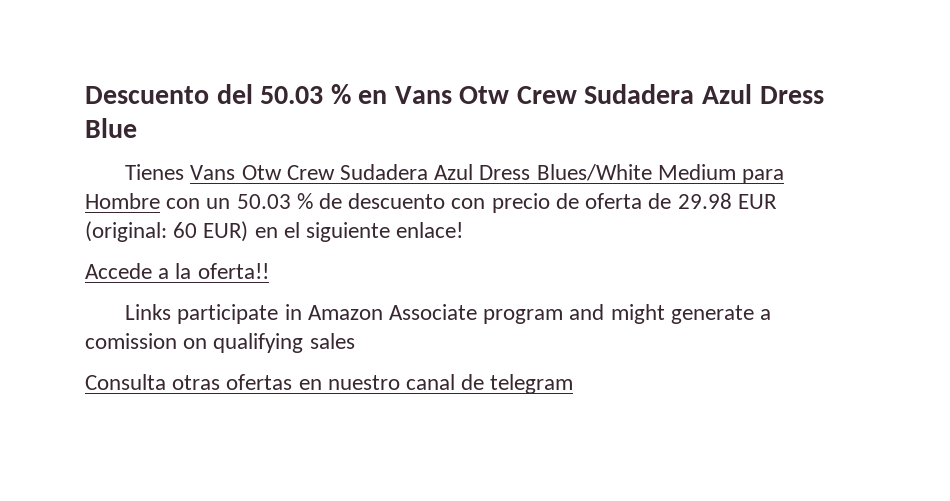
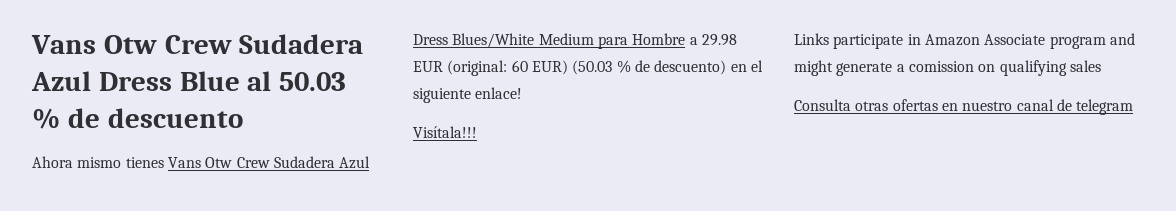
- Descuento del 50.03 % en Vans Otw Crew Sudadera Azul Dress Blue
- Tienes Vans Otw Crew Sudadera Azul Dress Blues/White Medium para Hombre con un 50.03 % de descuento con precio de oferta de 29.98 EUR (original: 60 EUR) en el siguiente enlace!
+ Vans Otw Crew Sudadera Azul Dress Blue al 50.03 % de descuento
+ Ahora mismo tienes Vans Otw Crew Sudadera Azul Dress Blues/White Medium para Hombre a 29.98 EUR (original: 60 EUR) (50.03 % de descuento) en el siguiente enlace!
- Accede a la oferta!!
+ Visítala!!!

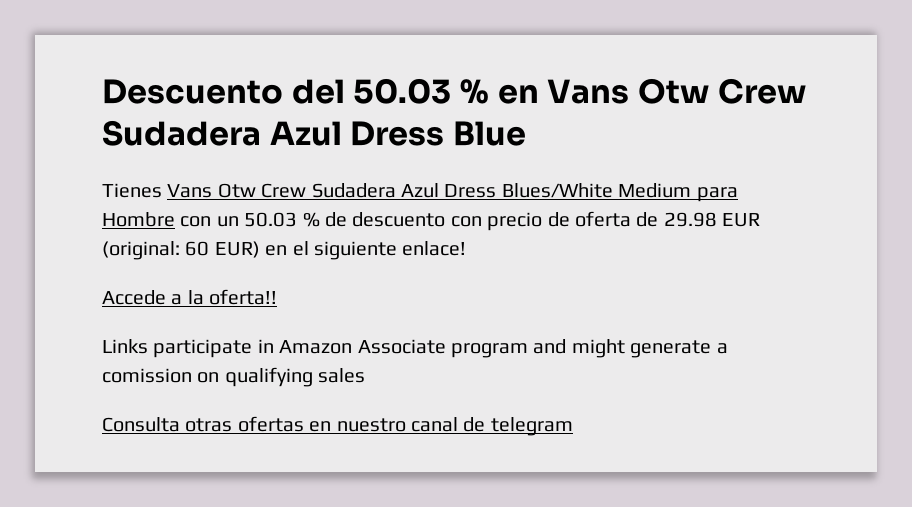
- Vans Otw Crew Sudadera Azul Dress Blue al 50.03 % de descuento
- Ahora mismo tienes Vans Otw Crew Sudadera Azul Dress Blues/White Medium para Hombre a 29.98 EUR (original: 60 EUR) (50.03 % de descuento) en el siguiente enlace!
+ Descuento del 50.03 % en Vans Otw Crew Sudadera Azul Dress Blue
+ Tienes Vans Otw Crew Sudadera Azul Dress Blues/White Medium para Hombre con un 50.03 % de descuento con precio de oferta de 29.98 EUR (original: 60 EUR) en el siguiente enlace!
- Visítala!!!
+ Accede a la oferta!!

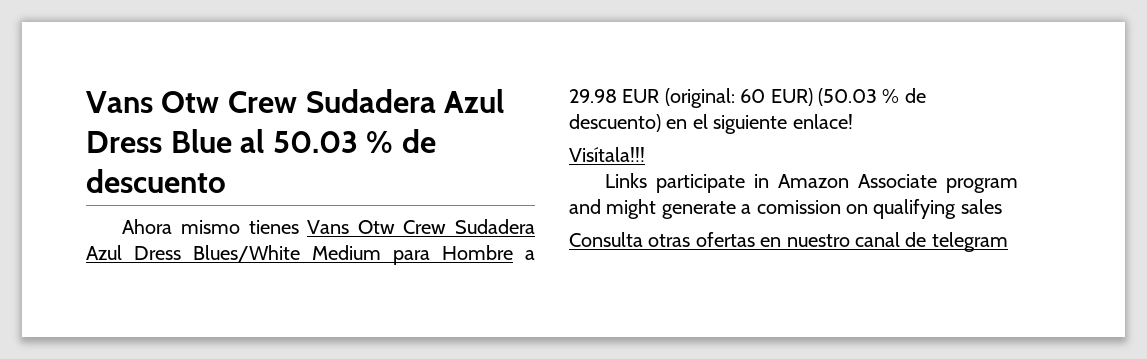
- Descuento del 50.03 % en Vans Otw Crew Sudadera Azul Dress Blue
- Tienes Vans Otw Crew Sudadera Azul Dress Blues/White Medium para Hombre con un 50.03 % de descuento con precio de oferta de 29.98 EUR (original: 60 EUR) en el siguiente enlace!
+ Vans Otw Crew Sudadera Azul Dress Blue al 50.03 % de descuento
+ Ahora mismo tienes Vans Otw Crew Sudadera Azul Dress Blues/White Medium para Hombre a 29.98 EUR (original: 60 EUR) (50.03 % de descuento) en el siguiente enlace!
- Accede a la oferta!!
+ Visítala!!!

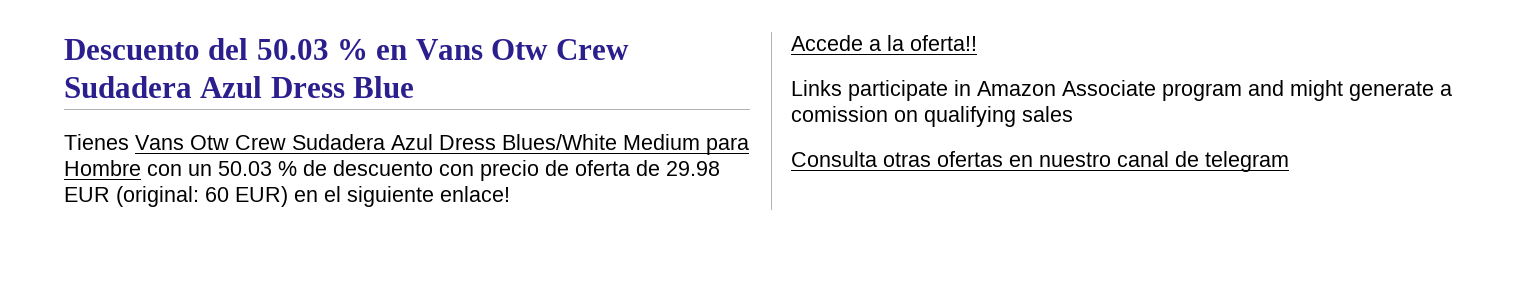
- Vans Otw Crew Sudadera Azul Dress Blue al 50.03 % de descuento
- Ahora mismo tienes Vans Otw Crew Sudadera Azul Dress Blues/White Medium para Hombre a 29.98 EUR (original: 60 EUR) (50.03 % de descuento) en el siguiente enlace!
+ Descuento del 50.03 % en Vans Otw Crew Sudadera Azul Dress Blue
+ Tienes Vans Otw Crew Sudadera Azul Dress Blues/White Medium para Hombre con un 50.03 % de descuento con precio de oferta de 29.98 EUR (original: 60 EUR) en el siguiente enlace!
- Visítala!!!
+ Accede a la oferta!!

